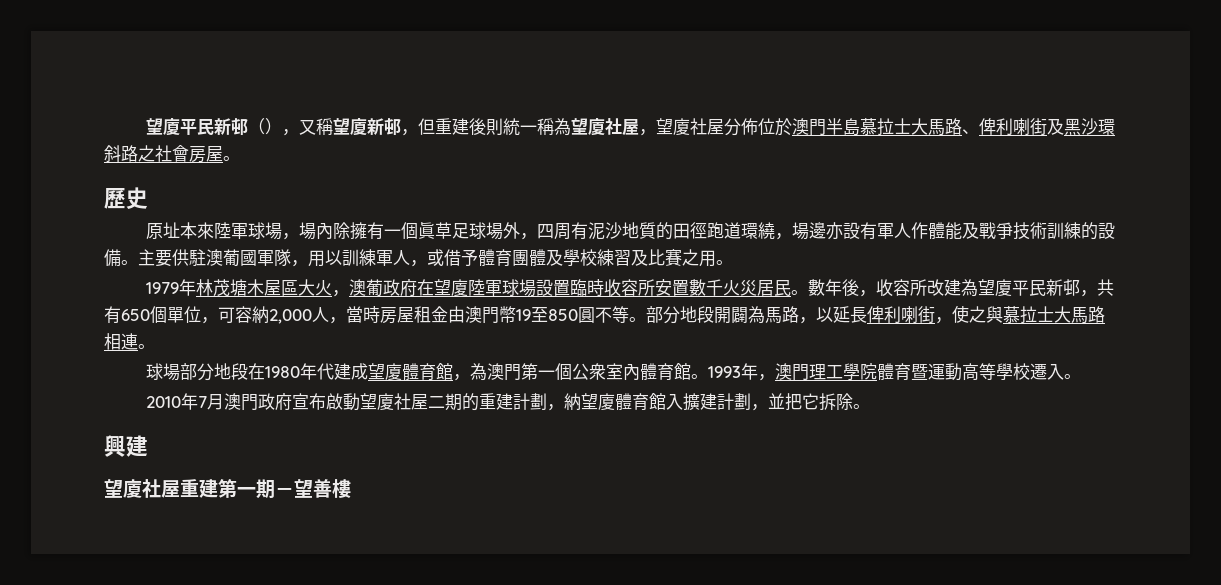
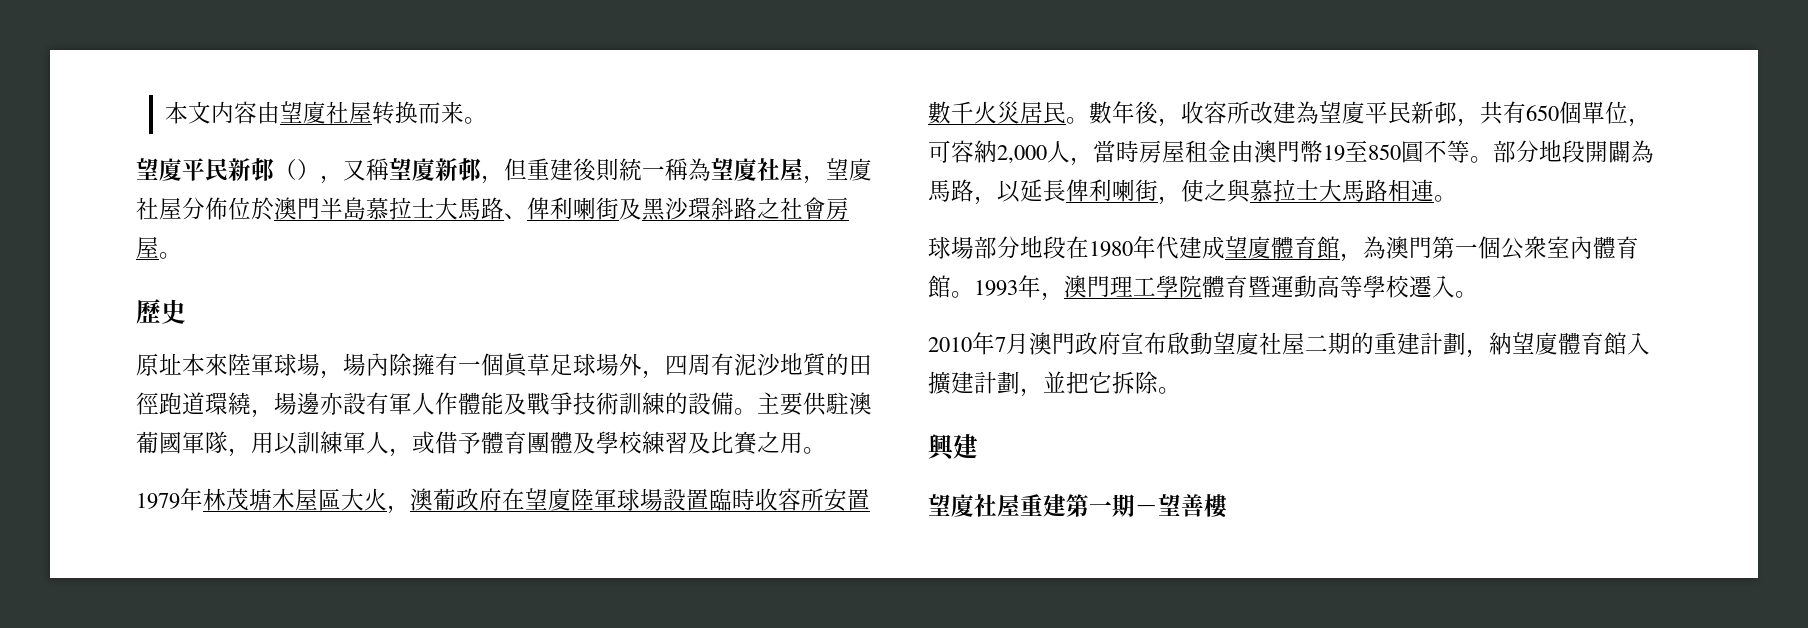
+ 本文内容由望廈社屋转换而来。

